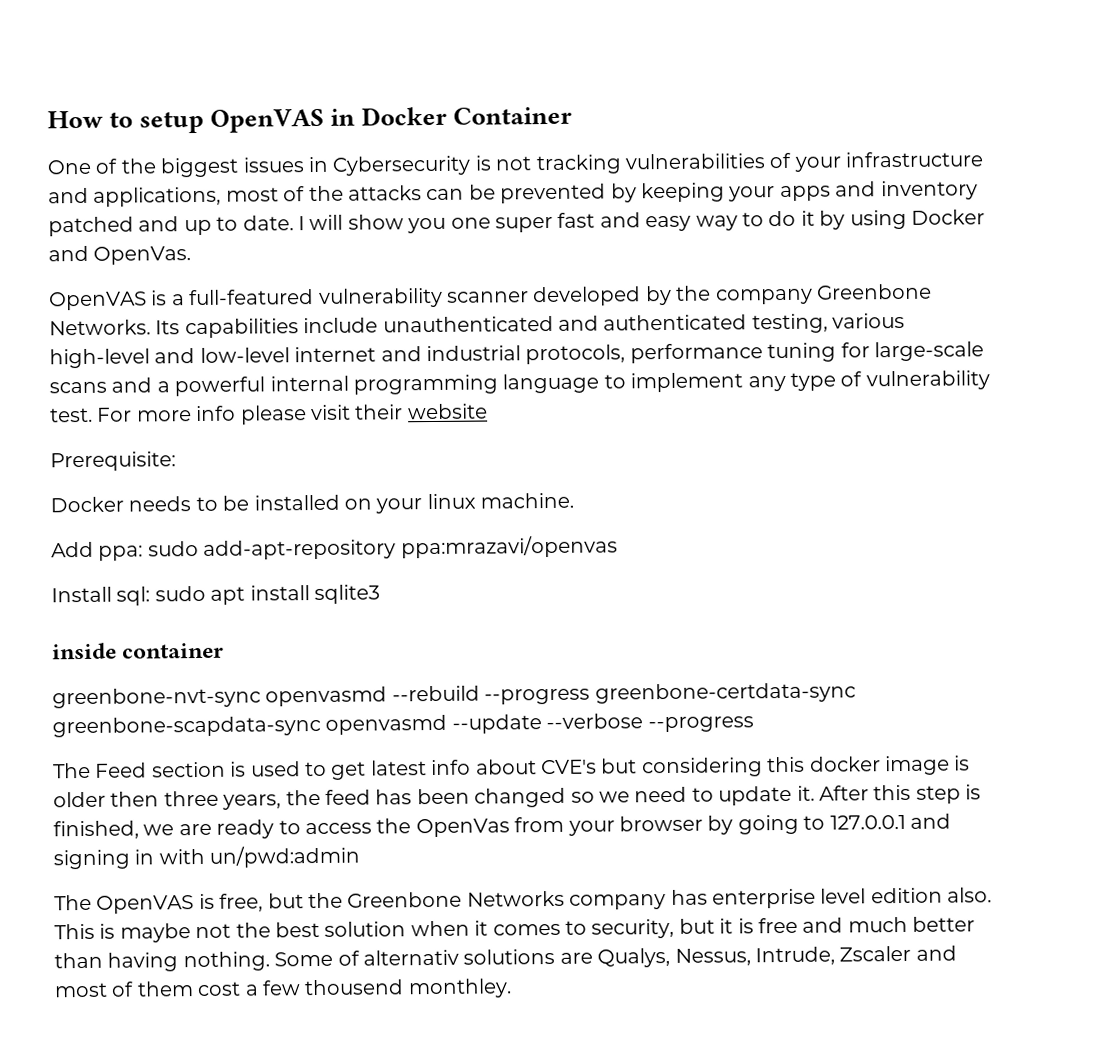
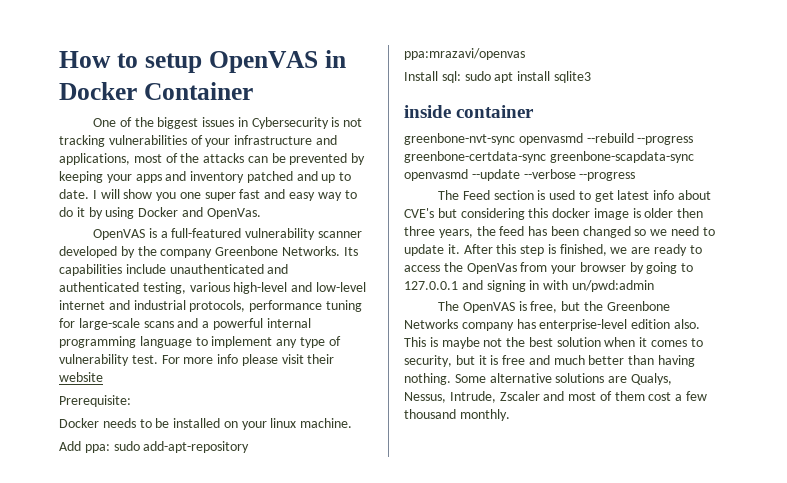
- The OpenVAS is free, but the Greenbone Networks company has enterprise level edition also.
+ The OpenVAS is free, but the Greenbone Networks company has enterprise-level edition also.
- Some of alternativ solutions are Qualys, Nessus, Intrude, Zscaler and most of them cost a few thousend monthley.
+ Some alternative solutions are Qualys, Nessus, Intrude, Zscaler and most of them cost a few thousand monthly.

